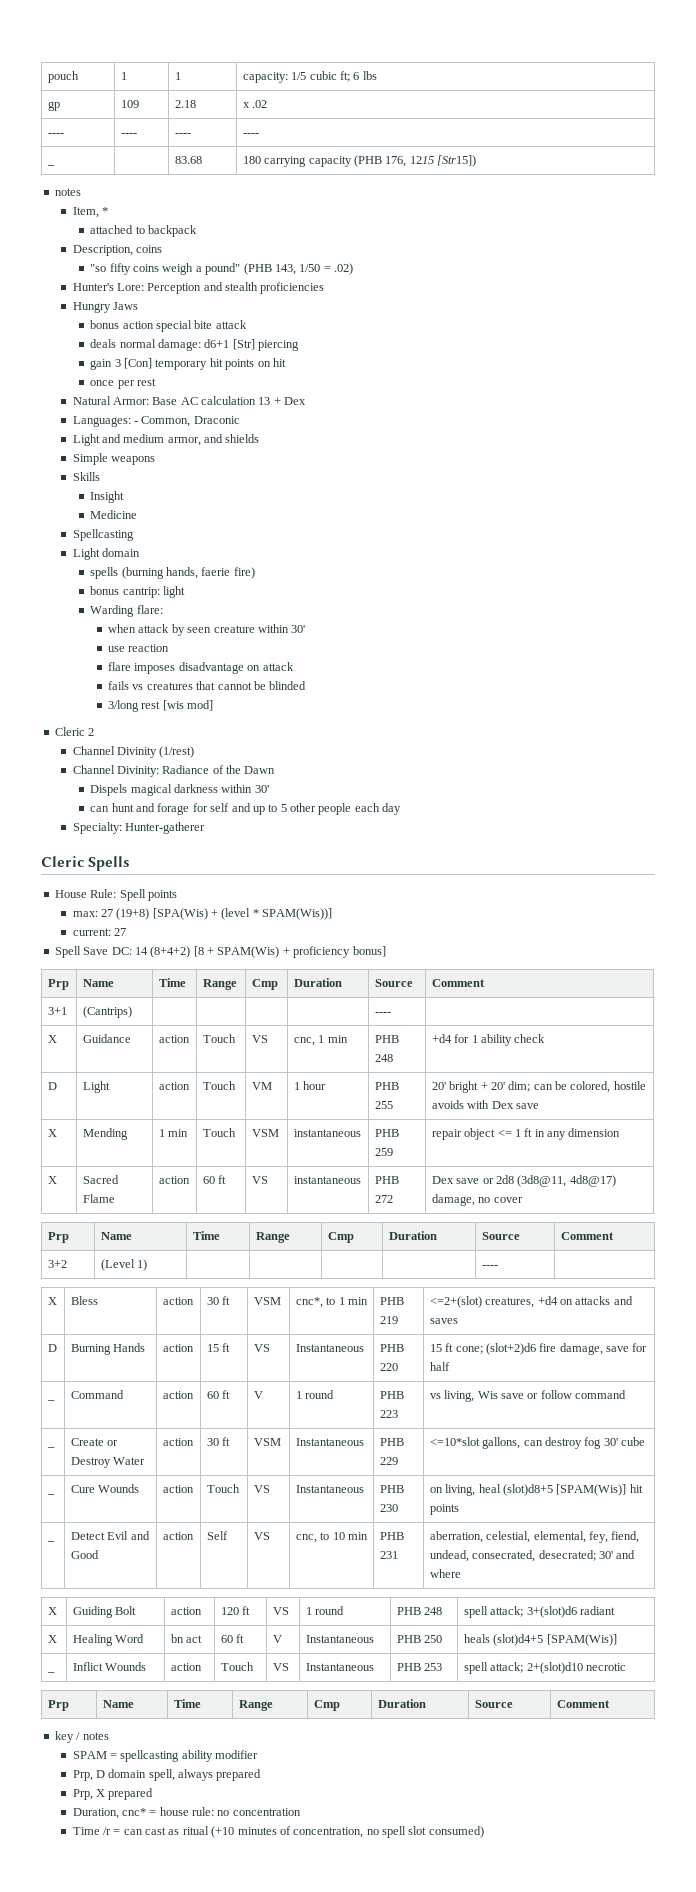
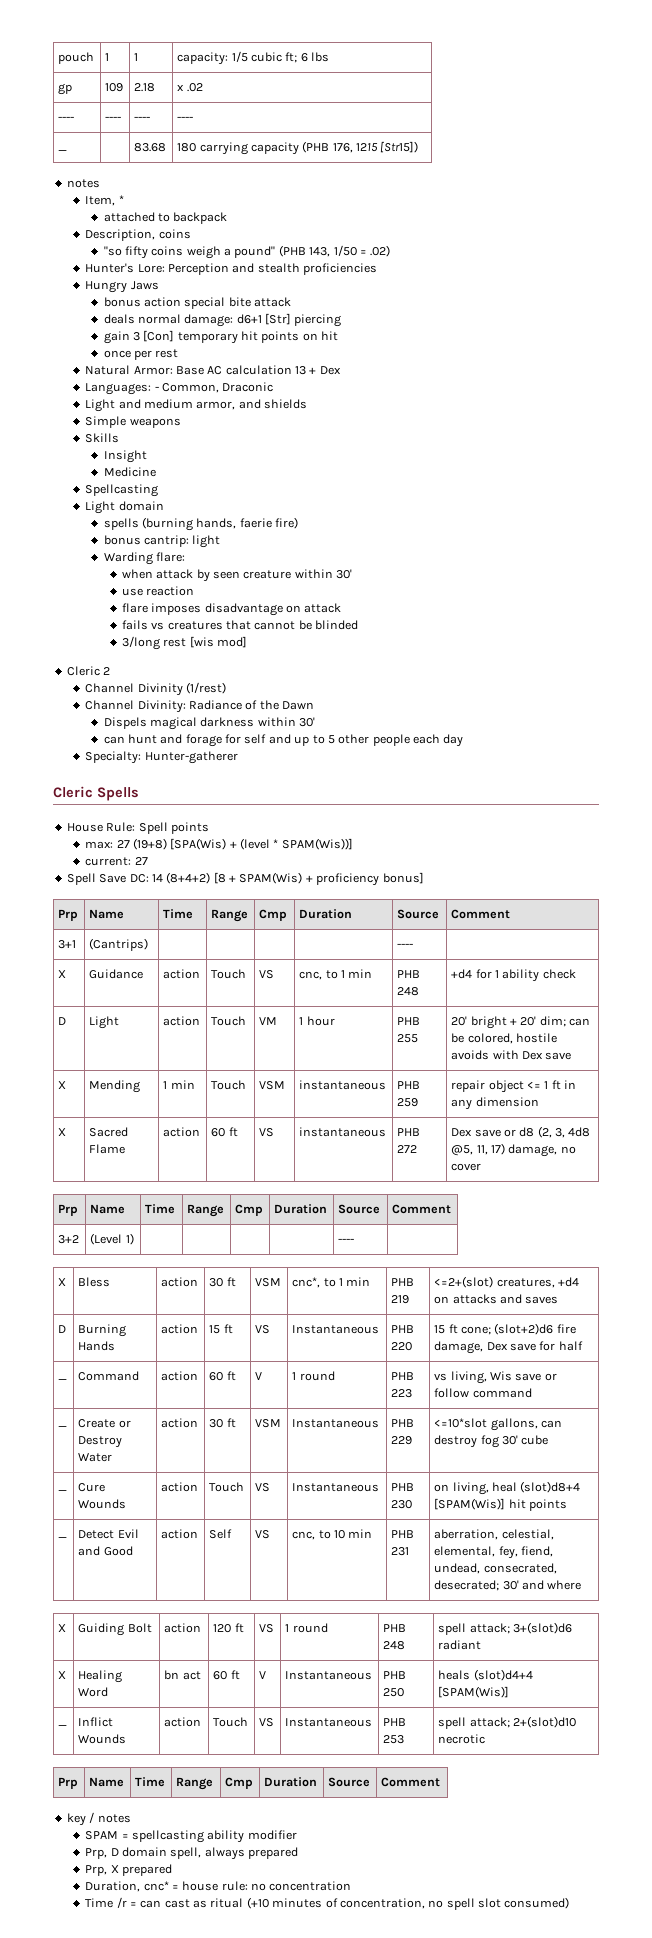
- X | Guidance | action | Touch | VS | cnc, 1 min | PHB 248 | +d4 for 1 ability check
+ X | Guidance | action | Touch | VS | cnc, to 1 min | PHB 248 | +d4 for 1 ability check
- X | Sacred Flame | action | 60 ft | VS | instantaneous | PHB 272 | Dex save or 2d8 (3d8@11, 4d8@17) damage, no cover
+ X | Sacred Flame | action | 60 ft | VS | instantaneous | PHB 272 | Dex save or d8 (2, 3, 4d8 @5, 11, 17) damage, no cover
- D | Burning Hands | action | 15 ft | VS | Instantaneous | PHB 220 | 15 ft cone; (slot+2)d6 fire damage, save for half
+ D | Burning Hands | action | 15 ft | VS | Instantaneous | PHB 220 | 15 ft cone; (slot+2)d6 fire damage, Dex save for half
- _ | Cure Wounds | action | Touch | VS | Instantaneous | PHB 230 | on living, heal (slot)d8+5 [SPAM(Wis)] hit points
+ _ | Cure Wounds | action | Touch | VS | Instantaneous | PHB 230 | on living, heal (slot)d8+4 [SPAM(Wis)] hit points
- X | Healing Word | bn act | 60 ft | V | Instantaneous | PHB 250 | heals (slot)d4+5 [SPAM(Wis)]
+ X | Healing Word | bn act | 60 ft | V | Instantaneous | PHB 250 | heals (slot)d4+4 [SPAM(Wis)]

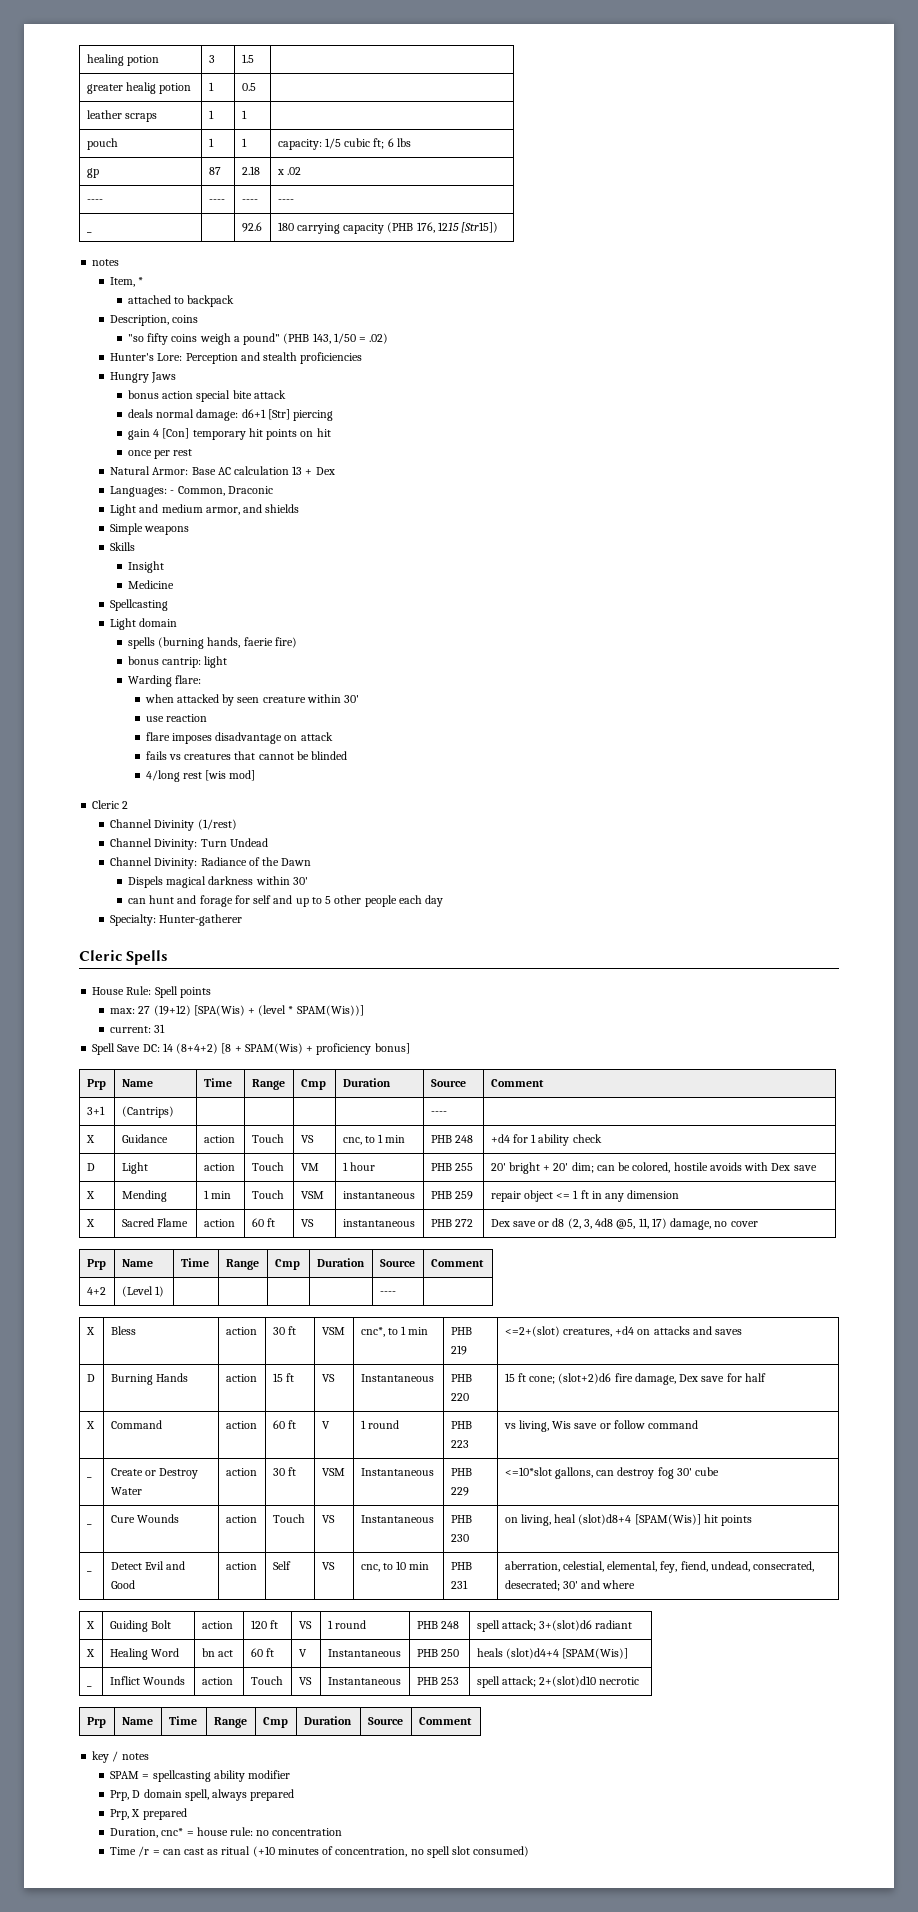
+ healing potion | 3 | 1.5 |
+ greater healig potion | 1 | 0.5 |
+ leather scraps | 1 | 1 |
- gp | 109 | 2.18 | x .02
+ gp | 87 | 2.18 | x .02
- _ | | 83.68 | 180 carrying capacity (PHB 176, 1215 [Str15])
+ _ | | 92.6 | 180 carrying capacity (PHB 176, 1215 [Str15])
- gain 3 [Con] temporary hit points on hit
+ gain 4 [Con] temporary hit points on hit
- when attack by seen creature within 30'
+ when attacked by seen creature within 30'
- 3/long rest [wis mod]
+ 4/long rest [wis mod]
+ Channel Divinity: Turn Undead
- max: 27 (19+8) [SPA(Wis) + (level * SPAM(Wis))]
+ max: 27 (19+12) [SPA(Wis) + (level * SPAM(Wis))]
- current: 27
+ current: 31
- 3+2 | (Level 1) | | | | | ---- |
+ 4+2 | (Level 1) | | | | | ---- |
- _ | Command | action | 60 ft | V | 1 round | PHB 223 | vs living, Wis save or follow command
+ X | Command | action | 60 ft | V | 1 round | PHB 223 | vs living, Wis save or follow command

